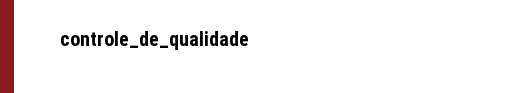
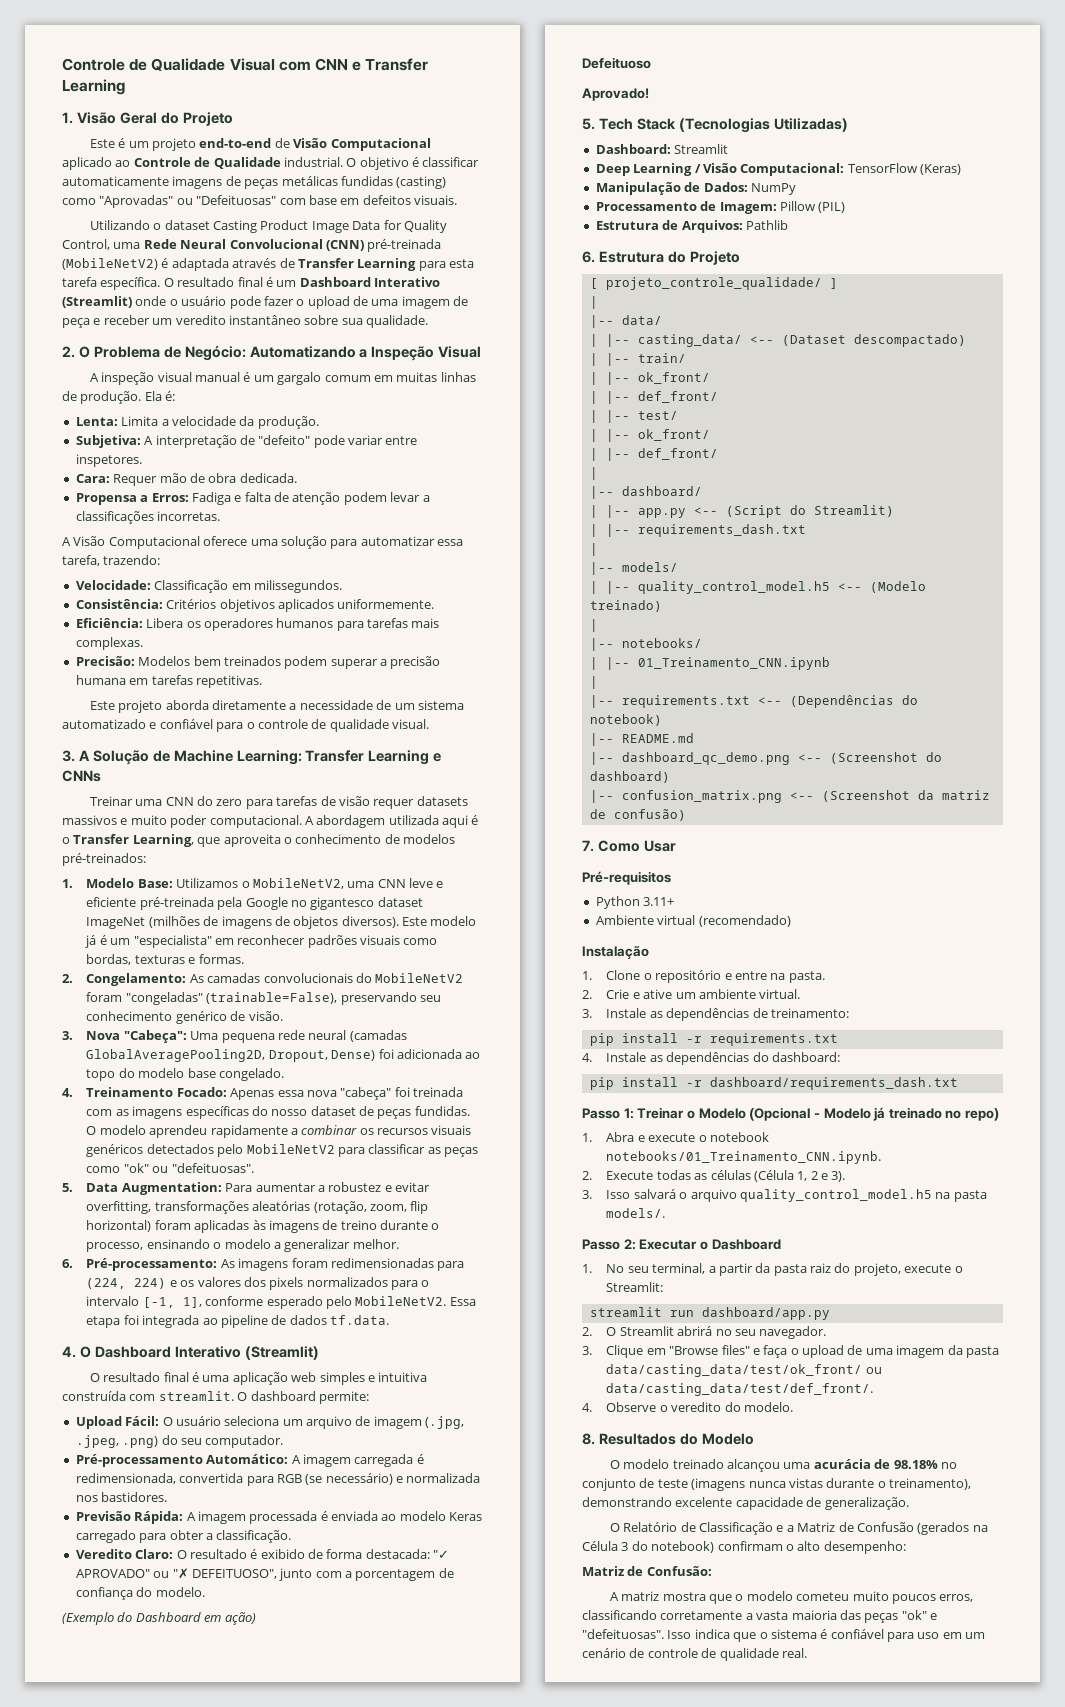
- controle_de_qualidade
+ Controle de Qualidade Visual com CNN e Transfer Learning
+ 1. Visão Geral do Projeto
+ Este é um projeto end-to-end de Visão Computacional aplicado ao Controle de Qualidade industrial. O objetivo é classificar automaticamente imagens de peças metálicas fundidas (casting) como "Aprovadas" ou "Defeituosas" com base em defeitos visuais.
+ Utilizando o dataset Casting Product Image Data for Quality Control, uma Rede Neural Convolucional (CNN) pré-treinada (MobileNetV2) é adaptada através de Transfer Learning para esta tarefa específica. O resultado final é um Dashboard Interativo (Streamlit) onde o usuário pode fazer o upload de uma imagem de peça e receber um veredito instantâneo sobre sua qualidade.
+ 2. O Problema de Negócio: Automatizando a Inspeção Visual
+ A inspeção visual manual é um gargalo comum em muitas linhas de produção. Ela é:
+ Lenta: Limita a velocidade da produção.
+ Subjetiva: A interpretação de "defeito" pode variar entre inspetores.
+ Cara: Requer mão de obra dedicada.
+ Propensa a Erros: Fadiga e falta de atenção podem levar a classificações incorretas.
+ A Visão Computacional oferece uma solução para automatizar essa tarefa, trazendo:
+ Velocidade: Classificação em milissegundos.
+ Consistência: Critérios objetivos aplicados uniformemente.
+ Eficiência: Libera os operadores humanos para tarefas mais complexas.
+ Precisão: Modelos bem treinados podem superar a precisão humana em tarefas repetitivas.
+ Este projeto aborda diretamente a necessidade de um sistema automatizado e confiável para o controle de qualidade visual.
+ 3. A Solução de Machine Learning: Transfer Learning e CNNs
+ Treinar uma CNN do zero para tarefas de visão requer datasets massivos e muito poder computacional. A abordagem utilizada aqui é o Transfer Learning, que aproveita o conhecimento de modelos pré-treinados:
+ 1. Modelo Base: Utilizamos o MobileNetV2, uma CNN leve e eficiente pré-treinada pela Google no gigantesco dataset ImageNet (milhões de imagens de objetos diversos). Este modelo já é um "especialista" em reconhecer padrões visuais como bordas, texturas e formas.
+ 2. Congelamento: As camadas convolucionais do MobileNetV2 foram "congeladas" (trainable=False), preservando seu conhecimento genérico de visão.
+ 3. Nova "Cabeça": Uma pequena rede neural (camadas GlobalAveragePooling2D, Dropout, Dense) foi adicionada ao topo do modelo base congelado.
+ 4. Treinamento Focado: Apenas essa nova "cabeça" foi treinada com as imagens específicas do nosso dataset de peças fundidas. O modelo aprendeu rapidamente a combinar os recursos visuais genéricos detectados pelo MobileNetV2 para classificar as peças como "ok" ou "defeituosas".
+ 5. Data Augmentation: Para aumentar a robustez e evitar overfitting, transformações aleatórias (rotação, zoom, flip horizontal) foram aplicadas às imagens de treino durante o processo, ensinando o modelo a generalizar melhor.
+ 6. Pré-processamento: As imagens foram redimensionadas para (224, 224) e os valores dos pixels normalizados para o intervalo [-1, 1], conforme esperado pelo MobileNetV2. Essa etapa foi integrada ao pipeline de dados tf.data.
+ 4. O Dashboard Interativo (Streamlit)
+ O resultado final é uma aplicação web simples e intuitiva construída com streamlit. O dashboard permite:
+ Upload Fácil: O usuário seleciona um arquivo de imagem (.jpg, .jpeg, .png) do seu computador.
+ Pré-processamento Automático: A imagem carregada é redimensionada, convertida para RGB (se necessário) e normalizada nos bastidores.
+ Previsão Rápida: A imagem processada é enviada ao modelo Keras carregado para obter a classificação.
+ Veredito Claro: O resultado é exibido de forma destacada: "✓ APROVADO" ou "✗ DEFEITUOSO", junto com a porcentagem de confiança do modelo.
+ (Exemplo do Dashboard em ação)
+ Defeituoso
+ Aprovado!
+ 5. Tech Stack (Tecnologias Utilizadas)
+ Dashboard: Streamlit
+ Deep Learning / Visão Computacional: TensorFlow (Keras)
+ Manipulação de Dados: NumPy
+ Processamento de Imagem: Pillow (PIL)
+ Estrutura de Arquivos: Pathlib
+ 6. Estrutura do Projeto
+ [ projeto_controle_qualidade/ ]
+ |
+ |-- data/
+ | |-- casting_data/ <-- (Dataset descompactado)
+ | |-- train/
+ | |-- ok_front/
+ | |-- def_front/
+ | |-- test/
+ | |-- ok_front/
+ | |-- def_front/
+ |
+ |-- dashboard/
+ | |-- app.py <-- (Script do Streamlit)
+ | |-- requirements_dash.txt
+ |
+ |-- models/
+ | |-- quality_control_model.h5 <-- (Modelo treinado)
+ |
+ |-- notebooks/
+ | |-- 01_Treinamento_CNN.ipynb
+ |
+ |-- requirements.txt <-- (Dependências do notebook)
+ |-- README.md
+ |-- dashboard_qc_demo.png <-- (Screenshot do dashboard)
+ |-- confusion_matrix.png <-- (Screenshot da matriz de confusão)
+ 7. Como Usar
+ Pré-requisitos
+ Python 3.11+
+ Ambiente virtual (recomendado)
+ Instalação
+ 1. Clone o repositório e entre na pasta.
+ 2. Crie e ative um ambiente virtual.
+ 3. Instale as dependências de treinamento:
+ pip install -r requirements.txt
+ 4. Instale as dependências do dashboard:
+ pip install -r dashboard/requirements_dash.txt
+ Passo 1: Treinar o Modelo (Opcional - Modelo já treinado no repo)
+ 1. Abra e execute o notebook notebooks/01_Treinamento_CNN.ipynb.
+ 2. Execute todas as células (Célula 1, 2 e 3).
+ 3. Isso salvará o arquivo quality_control_model.h5 na pasta models/.
+ Passo 2: Executar o Dashboard
+ 1. No seu terminal, a partir da pasta raiz do projeto, execute o Streamlit:
+ streamlit run dashboard/app.py
+ 2. O Streamlit abrirá no seu navegador.
+ 3. Clique em "Browse files" e faça o upload de uma imagem da pasta data/casting_data/test/ok_front/ ou data/casting_data/test/def_front/.
+ 4. Observe o veredito do modelo.
+ 8. Resultados do Modelo
+ O modelo treinado alcançou uma acurácia de 98.18% no conjunto de teste (imagens nunca vistas durante o treinamento), demonstrando excelente capacidade de generalização.
+ O Relatório de Classificação e a Matriz de Confusão (gerados na Célula 3 do notebook) confirmam o alto desempenho:
+ Matriz de Confusão:
+ A matriz mostra que o modelo cometeu muito poucos erros, classificando corretamente a vasta maioria das peças "ok" e "defeituosas". Isso indica que o sistema é confiável para uso em um cenário de controle de qualidade real.

